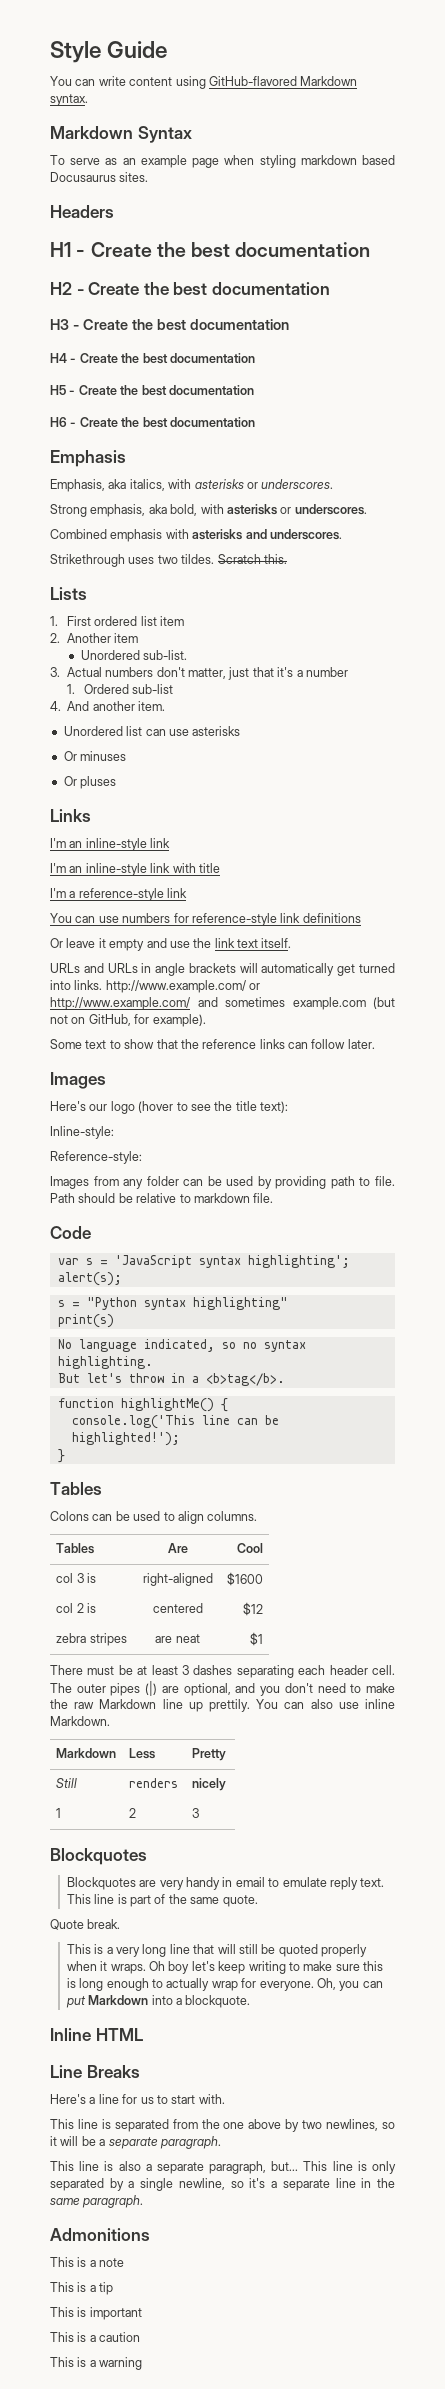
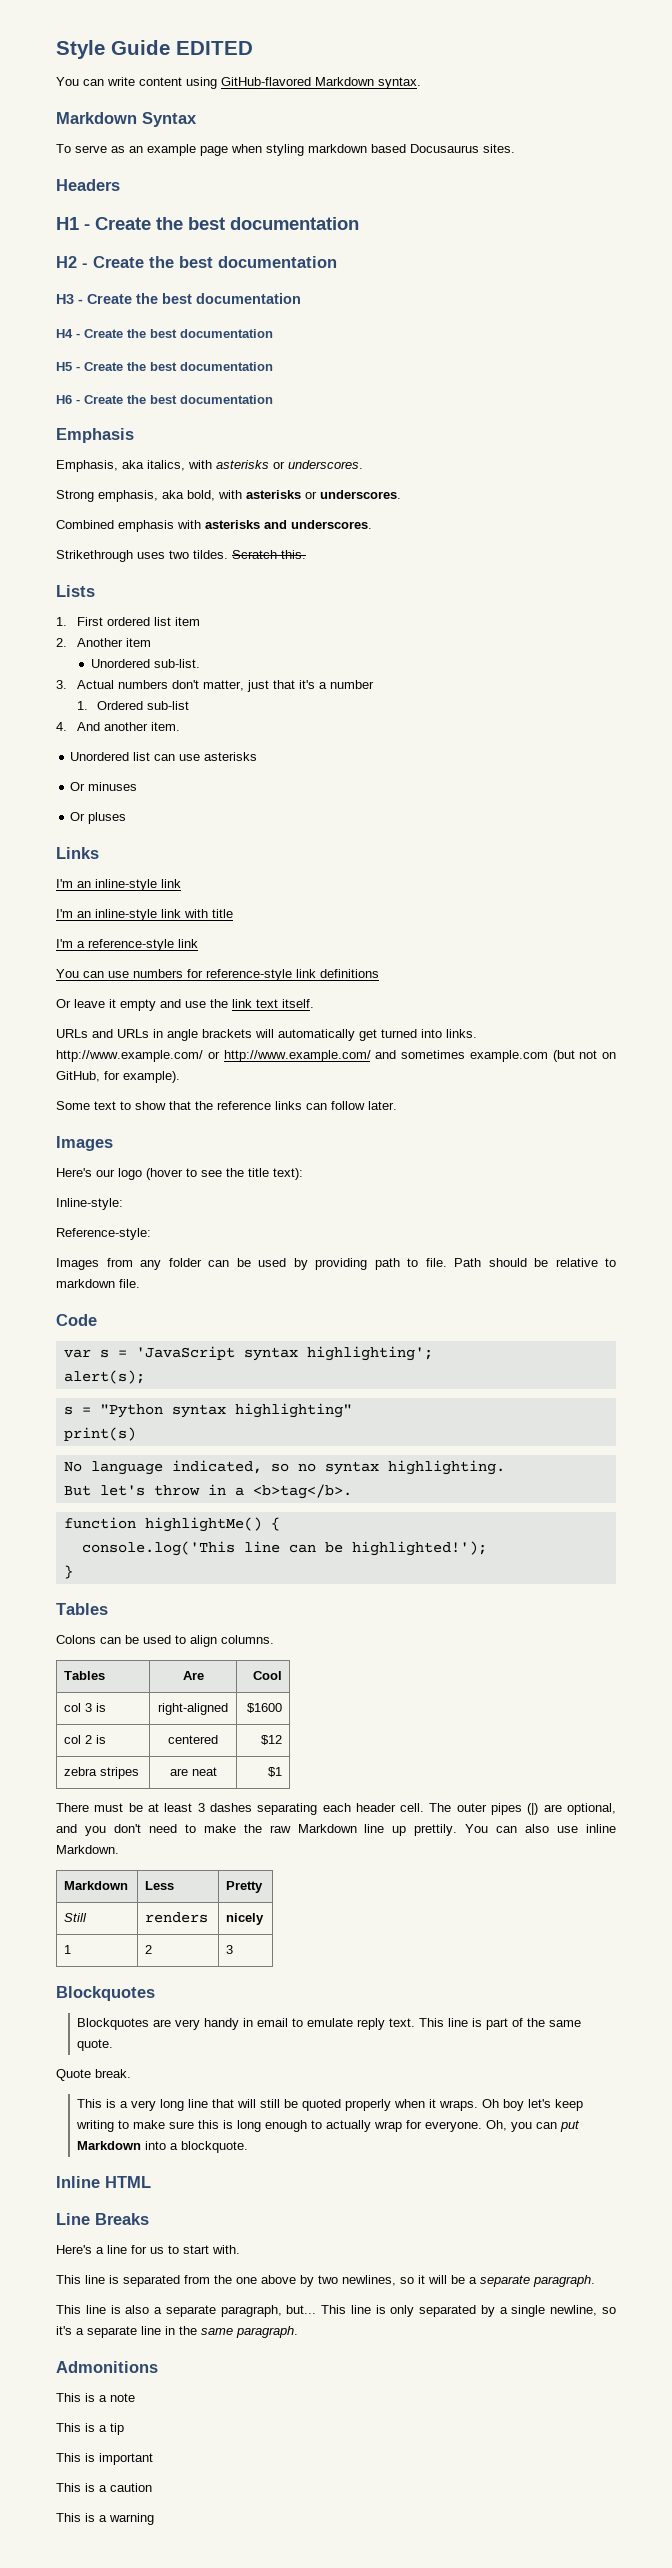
- Style Guide
+ Style Guide EDITED

